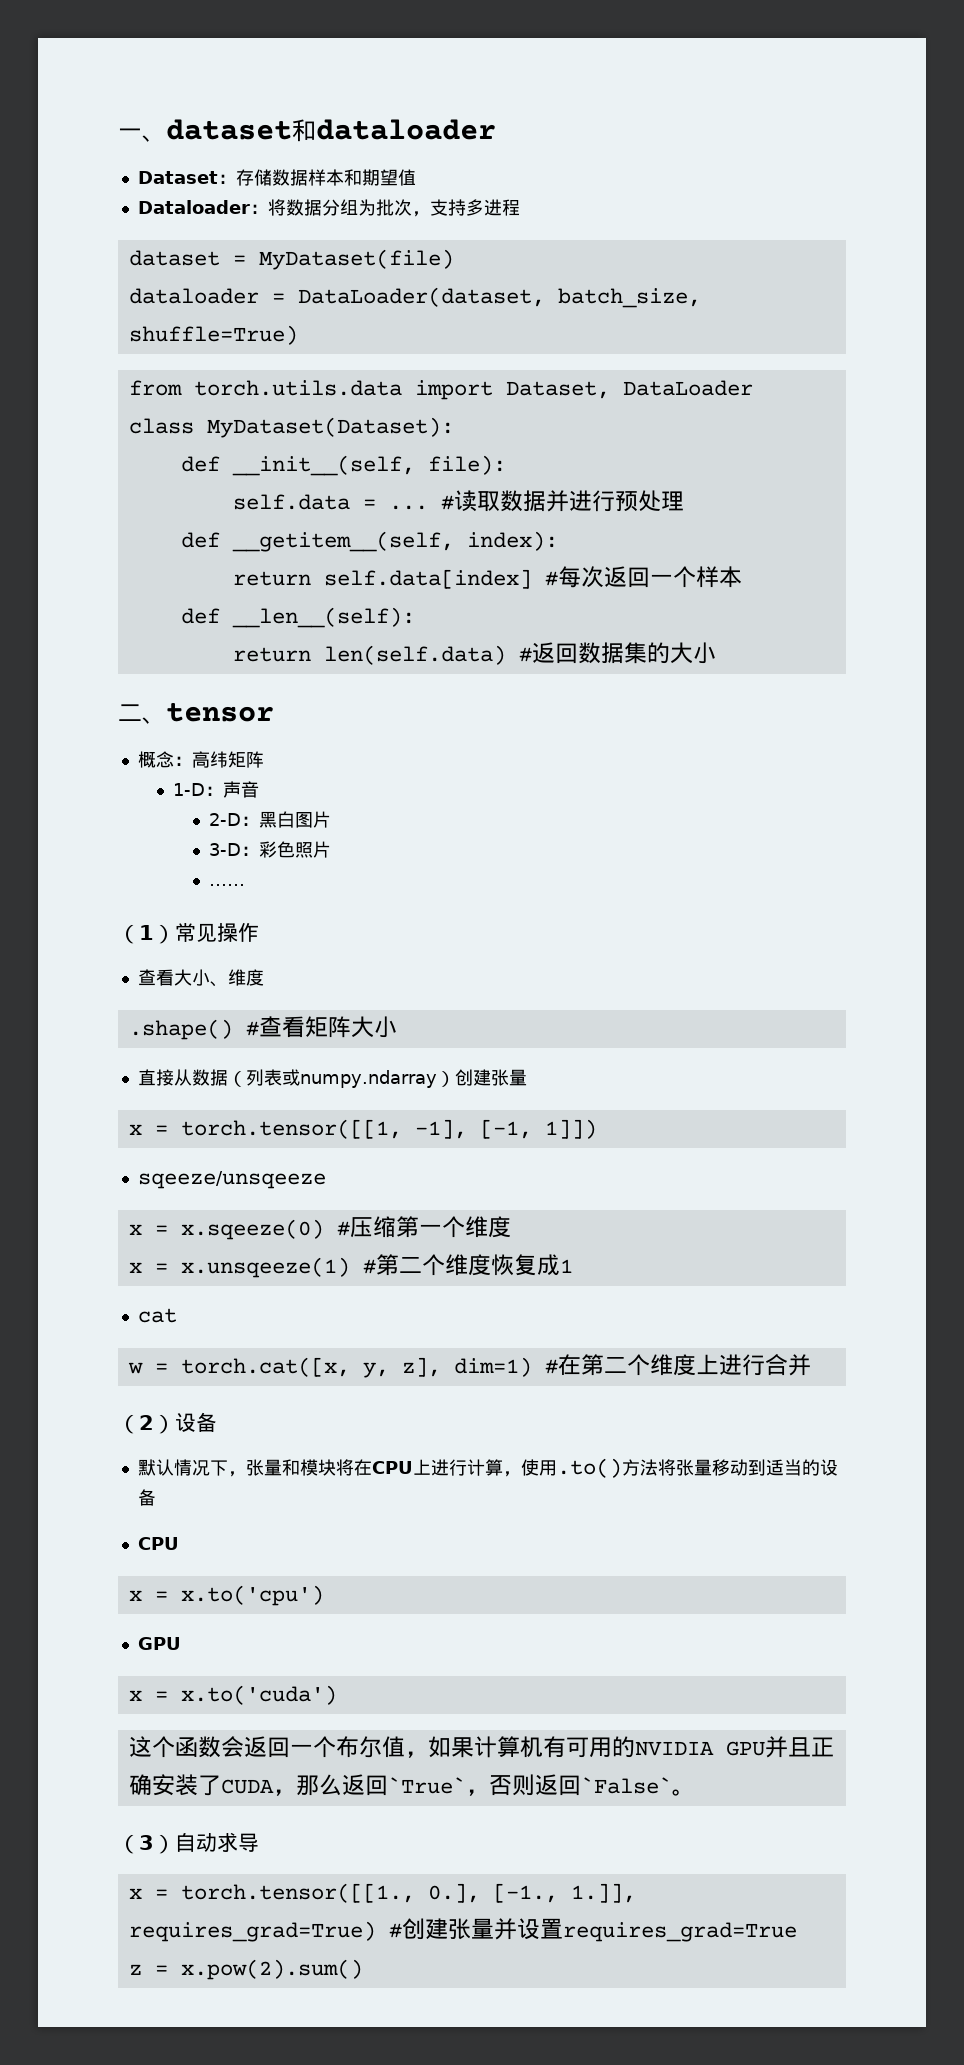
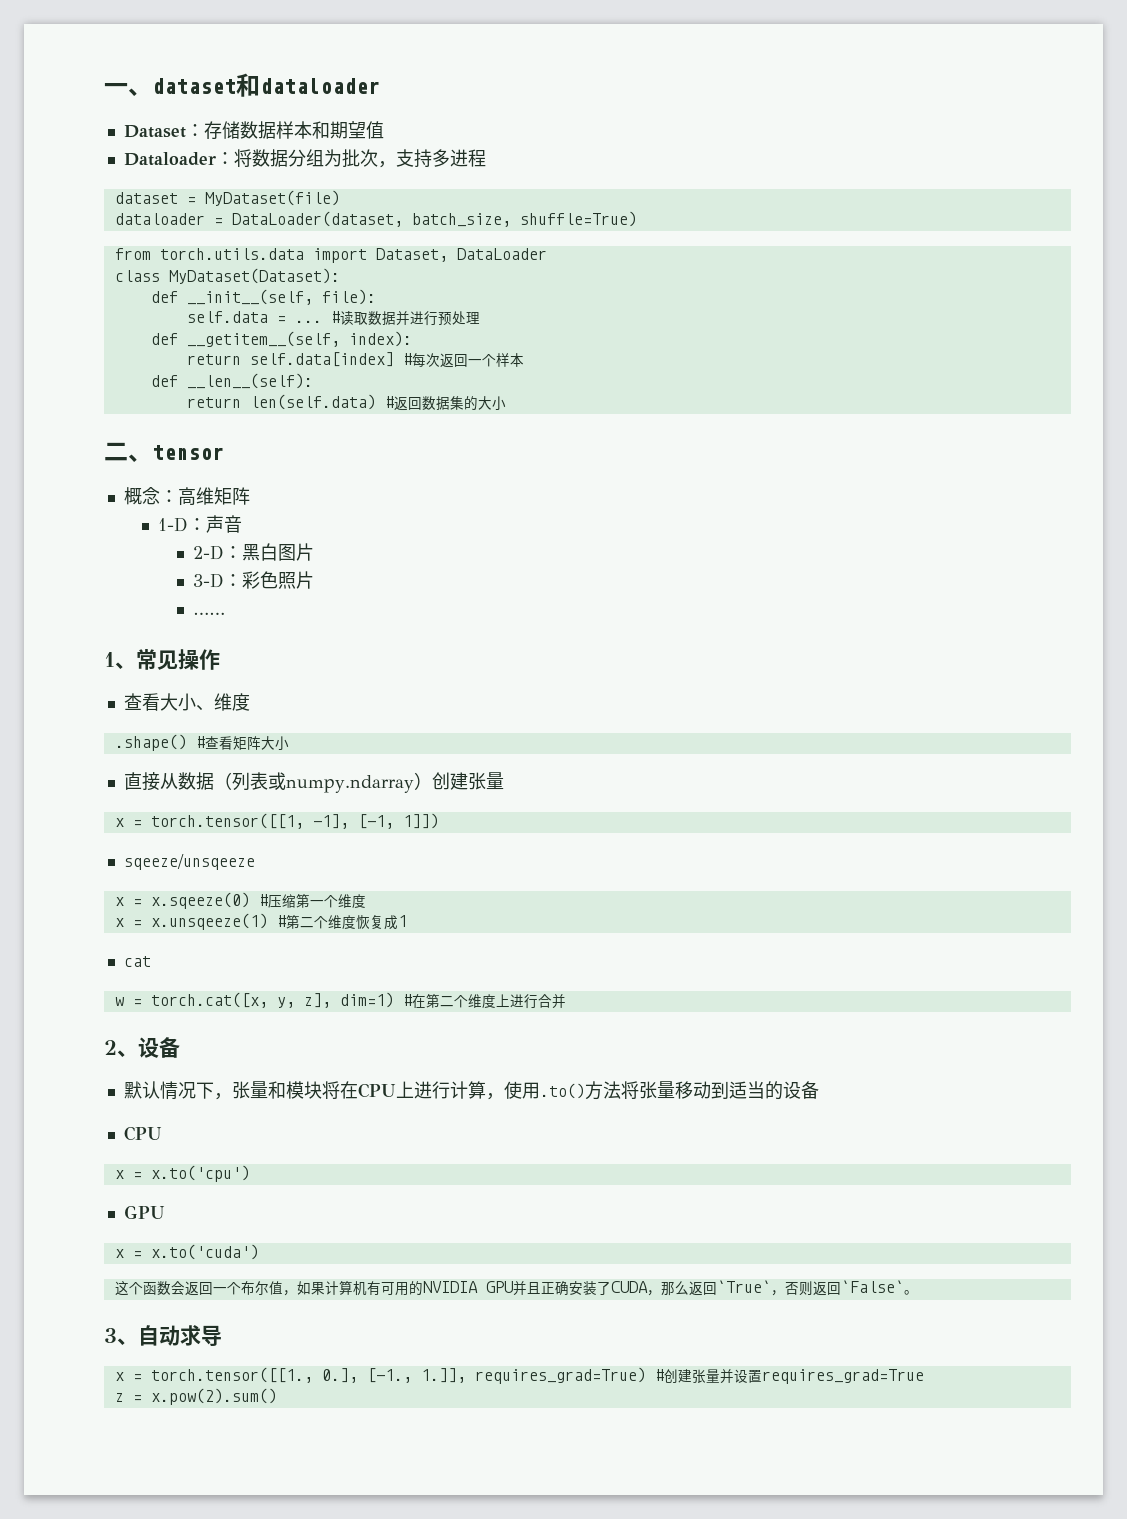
- 概念：高纬矩阵
+ 概念：高维矩阵
- （1）常见操作
+ 1、常见操作
- （2）设备
+ 2、设备
- （3）自动求导
+ 3、自动求导

